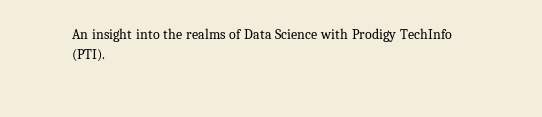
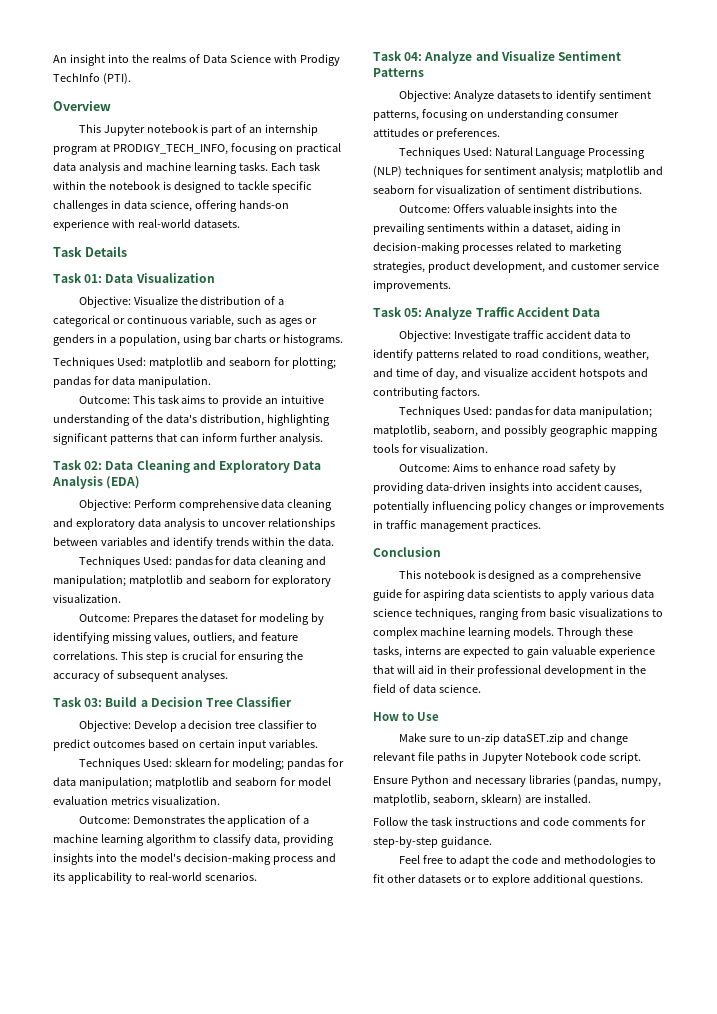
+ Overview
+ This Jupyter notebook is part of an internship program at PRODIGY_TECH_INFO, focusing on practical data analysis and machine learning tasks. Each task within the notebook is designed to tackle specific challenges in data science, offering hands-on experience with real-world datasets.
+ Task Details
+ Task 01: Data Visualization
+ Objective: Visualize the distribution of a categorical or continuous variable, such as ages or genders in a population, using bar charts or histograms.
+ Techniques Used: matplotlib and seaborn for plotting; pandas for data manipulation.
+ Outcome: This task aims to provide an intuitive understanding of the data's distribution, highlighting significant patterns that can inform further analysis.
+ Task 02: Data Cleaning and Exploratory Data Analysis (EDA)
+ Objective: Perform comprehensive data cleaning and exploratory data analysis to uncover relationships between variables and identify trends within the data.
+ Techniques Used: pandas for data cleaning and manipulation; matplotlib and seaborn for exploratory visualization.
+ Outcome: Prepares the dataset for modeling by identifying missing values, outliers, and feature correlations. This step is crucial for ensuring the accuracy of subsequent analyses.
+ Task 03: Build a Decision Tree Classifier
+ Objective: Develop a decision tree classifier to predict outcomes based on certain input variables.
+ Techniques Used: sklearn for modeling; pandas for data manipulation; matplotlib and seaborn for model evaluation metrics visualization.
+ Outcome: Demonstrates the application of a machine learning algorithm to classify data, providing insights into the model's decision-making process and its applicability to real-world scenarios.
+ Task 04: Analyze and Visualize Sentiment Patterns
+ Objective: Analyze datasets to identify sentiment patterns, focusing on understanding consumer attitudes or preferences.
+ Techniques Used: Natural Language Processing (NLP) techniques for sentiment analysis; matplotlib and seaborn for visualization of sentiment distributions.
+ Outcome: Offers valuable insights into the prevailing sentiments within a dataset, aiding in decision-making processes related to marketing strategies, product development, and customer service improvements.
+ Task 05: Analyze Traffic Accident Data
+ Objective: Investigate traffic accident data to identify patterns related to road conditions, weather, and time of day, and visualize accident hotspots and contributing factors.
+ Techniques Used: pandas for data manipulation; matplotlib, seaborn, and possibly geographic mapping tools for visualization.
+ Outcome: Aims to enhance road safety by providing data-driven insights into accident causes, potentially influencing policy changes or improvements in traffic management practices.
+ Conclusion
+ This notebook is designed as a comprehensive guide for aspiring data scientists to apply various data science techniques, ranging from basic visualizations to complex machine learning models. Through these tasks, interns are expected to gain valuable experience that will aid in their professional development in the field of data science.
+ How to Use
+ Make sure to un-zip dataSET.zip and change relevant file paths in Jupyter Notebook code script.
+ Ensure Python and necessary libraries (pandas, numpy, matplotlib, seaborn, sklearn) are installed.
+ Follow the task instructions and code comments for step-by-step guidance.
+ Feel free to adapt the code and methodologies to fit other datasets or to explore additional questions.

